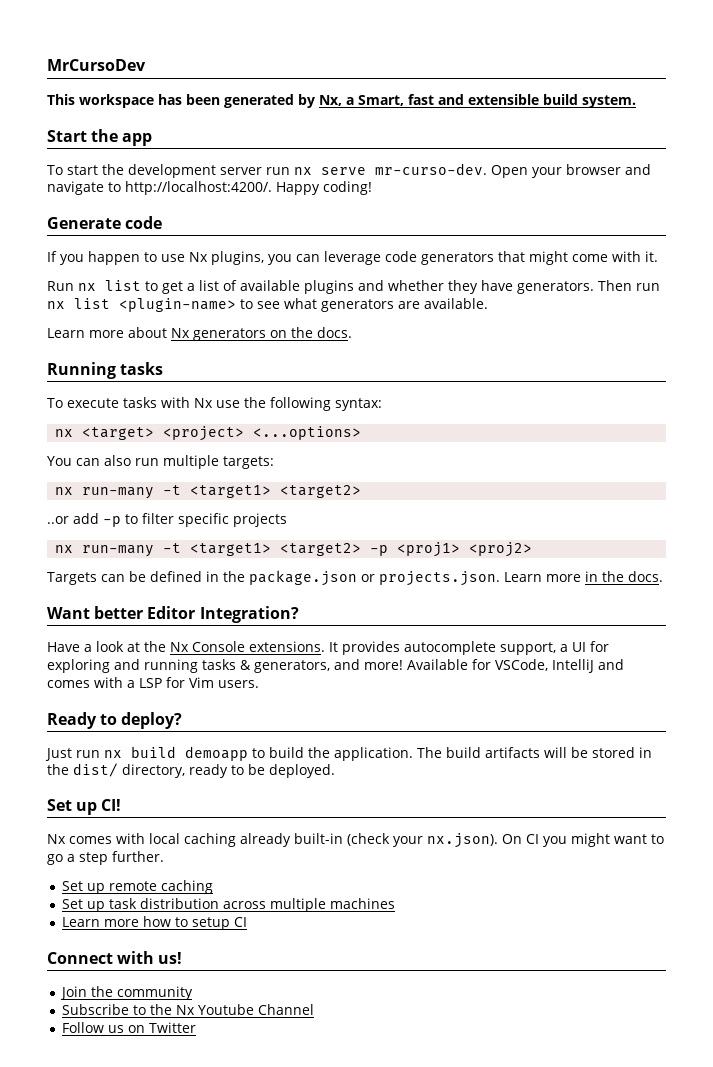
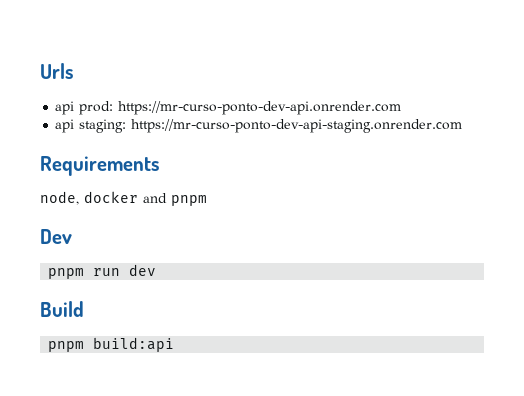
- MrCursoDev
- This workspace has been generated by Nx, a Smart, fast and extensible build system.
- Start the app
- To start the development server run nx serve mr-curso-dev. Open your browser and navigate to http://localhost:4200/. Happy coding!
- Generate code
- If you happen to use Nx plugins, you can leverage code generators that might come with it.
- Run nx list to get a list of available plugins and whether they have generators. Then run nx list <plugin-name> to see what generators are available.
- Learn more about Nx generators on the docs.
- Running tasks
- To execute tasks with Nx use the following syntax:
- nx <target> <project> <...options>
- You can also run multiple targets:
- nx run-many -t <target1> <target2>
- ..or add -p to filter specific projects
- nx run-many -t <target1> <target2> -p <proj1> <proj2>
- Targets can be defined in the package.json or projects.json. Learn more in the docs.
- Want better Editor Integration?
- Have a look at the Nx Console extensions. It provides autocomplete support, a UI for exploring and running tasks & generators, and more! Available for VSCode, IntelliJ and comes with a LSP for Vim users.
- Ready to deploy?
- Just run nx build demoapp to build the application. The build artifacts will be stored in the dist/ directory, ready to be deployed.
- Set up CI!
- Nx comes with local caching already built-in (check your nx.json). On CI you might want to go a step further.
- Set up remote caching
- Set up task distribution across multiple machines
- Learn more how to setup CI
- Connect with us!
- Join the community
- Subscribe to the Nx Youtube Channel
- Follow us on Twitter
+ Urls
+ api prod: https://mr-curso-ponto-dev-api.onrender.com
+ api staging: https://mr-curso-ponto-dev-api-staging.onrender.com
+ Requirements
+ node, docker and pnpm
+ Dev
+ pnpm run dev
+ Build
+ pnpm build:api

